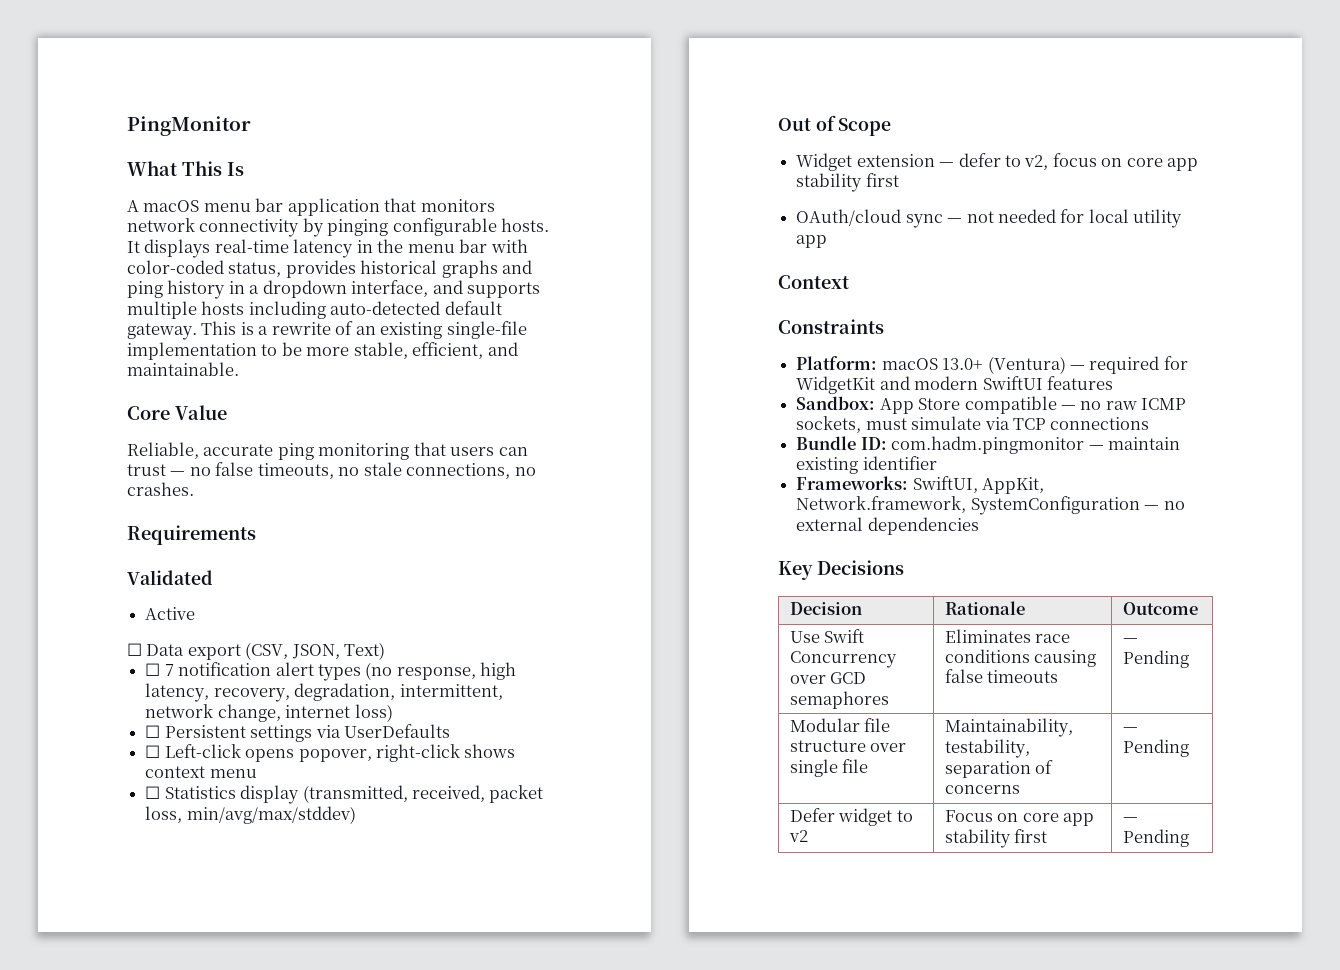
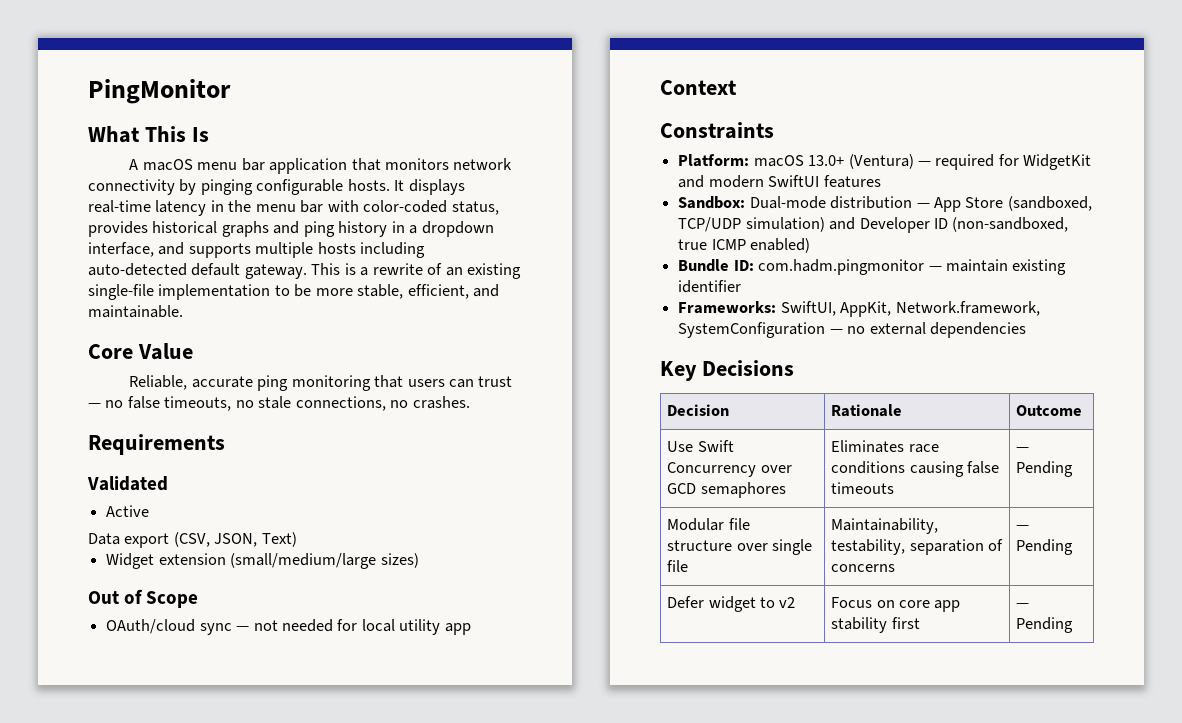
- ☐ Data export (CSV, JSON, Text)
+ Data export (CSV, JSON, Text)
- ☐ 7 notification alert types (no response, high latency, recovery, degradation, intermittent, network change, internet loss)
- ☐ Persistent settings via UserDefaults
- ☐ Left-click opens popover, right-click shows context menu
- ☐ Statistics display (transmitted, received, packet loss, min/avg/max/stddev)
+ Widget extension (small/medium/large sizes)
  Out of Scope
- Widget extension — defer to v2, focus on core app stability first
- Sandbox: App Store compatible — no raw ICMP sockets, must simulate via TCP connections
+ Sandbox: Dual-mode distribution — App Store (sandboxed, TCP/UDP simulation) and Developer ID (non-sandboxed, true ICMP enabled)

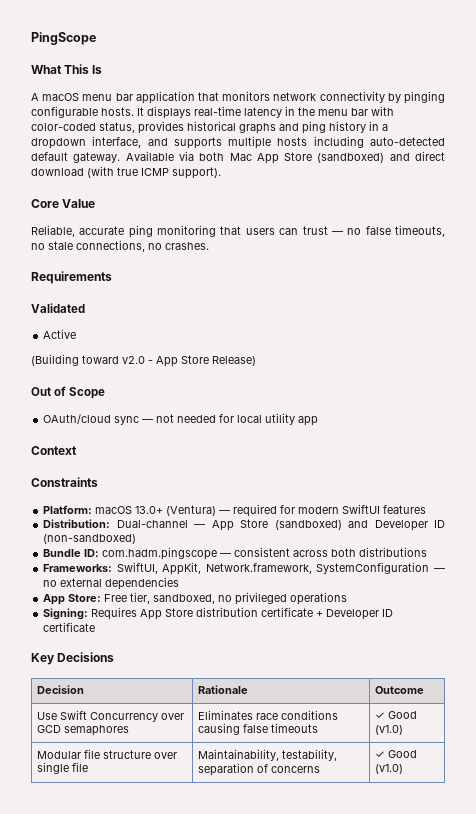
- PingMonitor
+ PingScope
- This is a rewrite of an existing single-file implementation to be more stable, efficient, and maintainable.
+ Available via both Mac App Store (sandboxed) and direct download (with true ICMP support).
- Data export (CSV, JSON, Text)
- Widget extension (small/medium/large sizes)
+ (Building toward v2.0 - App Store Release)
- Platform: macOS 13.0+ (Ventura) — required for WidgetKit and modern SwiftUI features
+ Platform: macOS 13.0+ (Ventura) — required for modern SwiftUI features
- Sandbox: Dual-mode distribution — App Store (sandboxed, TCP/UDP simulation) and Developer ID (non-sandboxed, true ICMP enabled)
- Bundle ID: com.hadm.pingmonitor — maintain existing identifier
+ Distribution: Dual-channel — App Store (sandboxed) and Developer ID (non-sandboxed)
+ Bundle ID: com.hadm.pingscope — consistent across both distributions
+ App Store: Free tier, sandboxed, no privileged operations
+ Signing: Requires App Store distribution certificate + Developer ID certificate
- Use Swift Concurrency over GCD semaphores | Eliminates race conditions causing false timeouts | — Pending
+ Use Swift Concurrency over GCD semaphores | Eliminates race conditions causing false timeouts | ✓ Good (v1.0)
- Modular file structure over single file | Maintainability, testability, separation of concerns | — Pending
- Defer widget to v2 | Focus on core app stability first | — Pending
+ Modular file structure over single file | Maintainability, testability, separation of concerns | ✓ Good (v1.0)

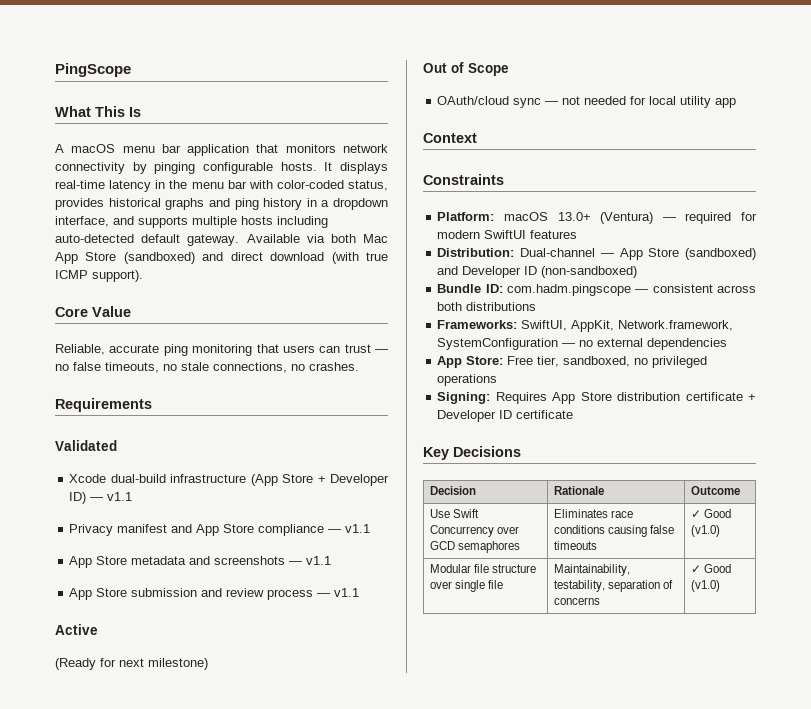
+ Xcode dual-build infrastructure (App Store + Developer ID) — v1.1
+ Privacy manifest and App Store compliance — v1.1
+ App Store metadata and screenshots — v1.1
+ App Store submission and review process — v1.1
  Active
- (Building toward v2.0 - App Store Release)
+ (Ready for next milestone)

